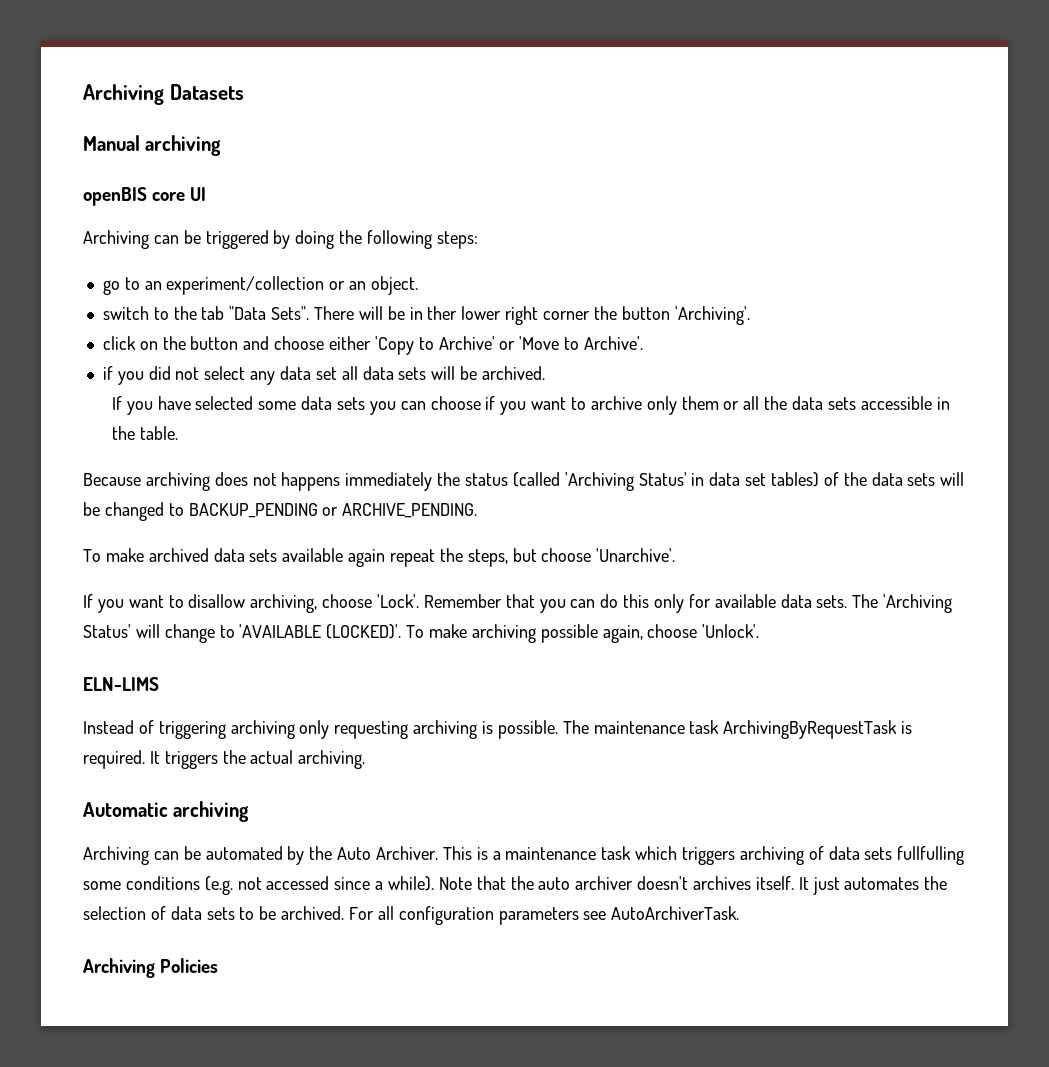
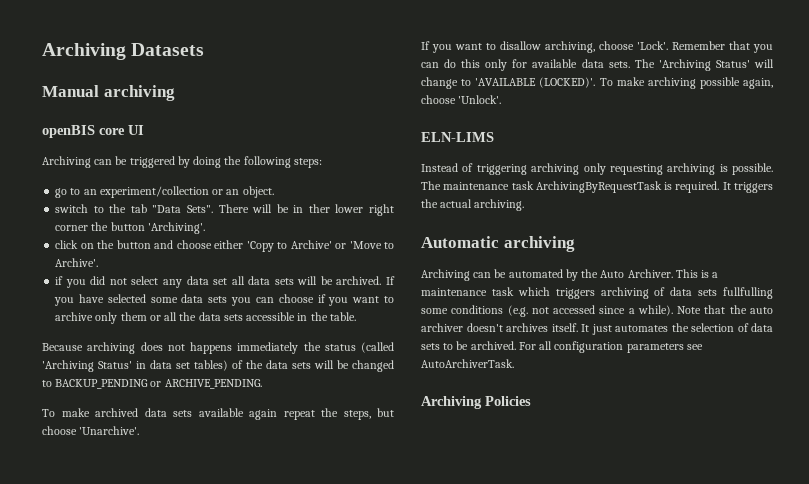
- if you did not select any data set all data sets will be archived.
- If you have selected some data sets you can choose if you want to archive only them or all the data sets accessible in the table.
+ if you did not select any data set all data sets will be archived. If you have selected some data sets you can choose if you want to archive only them or all the data sets accessible in the table.

